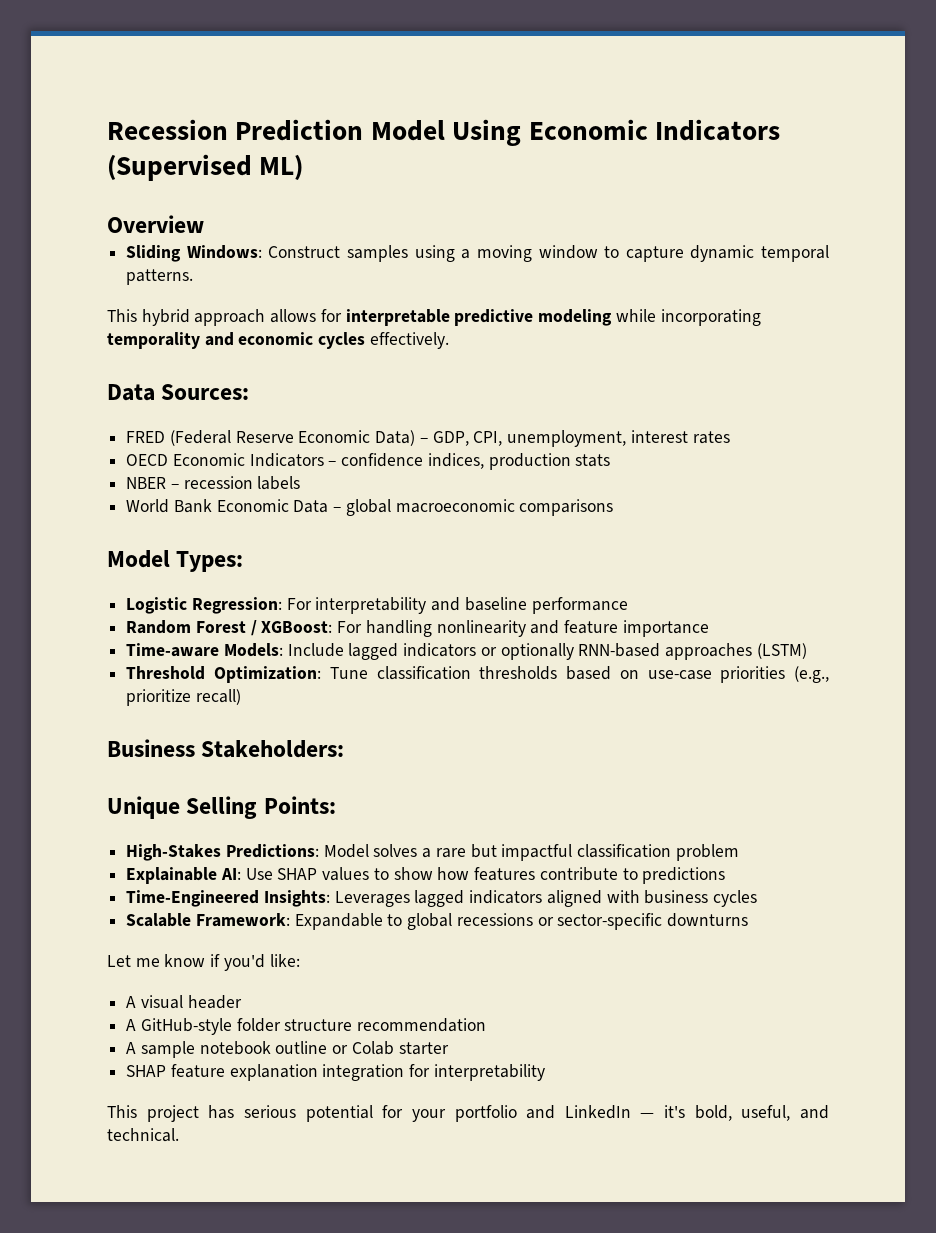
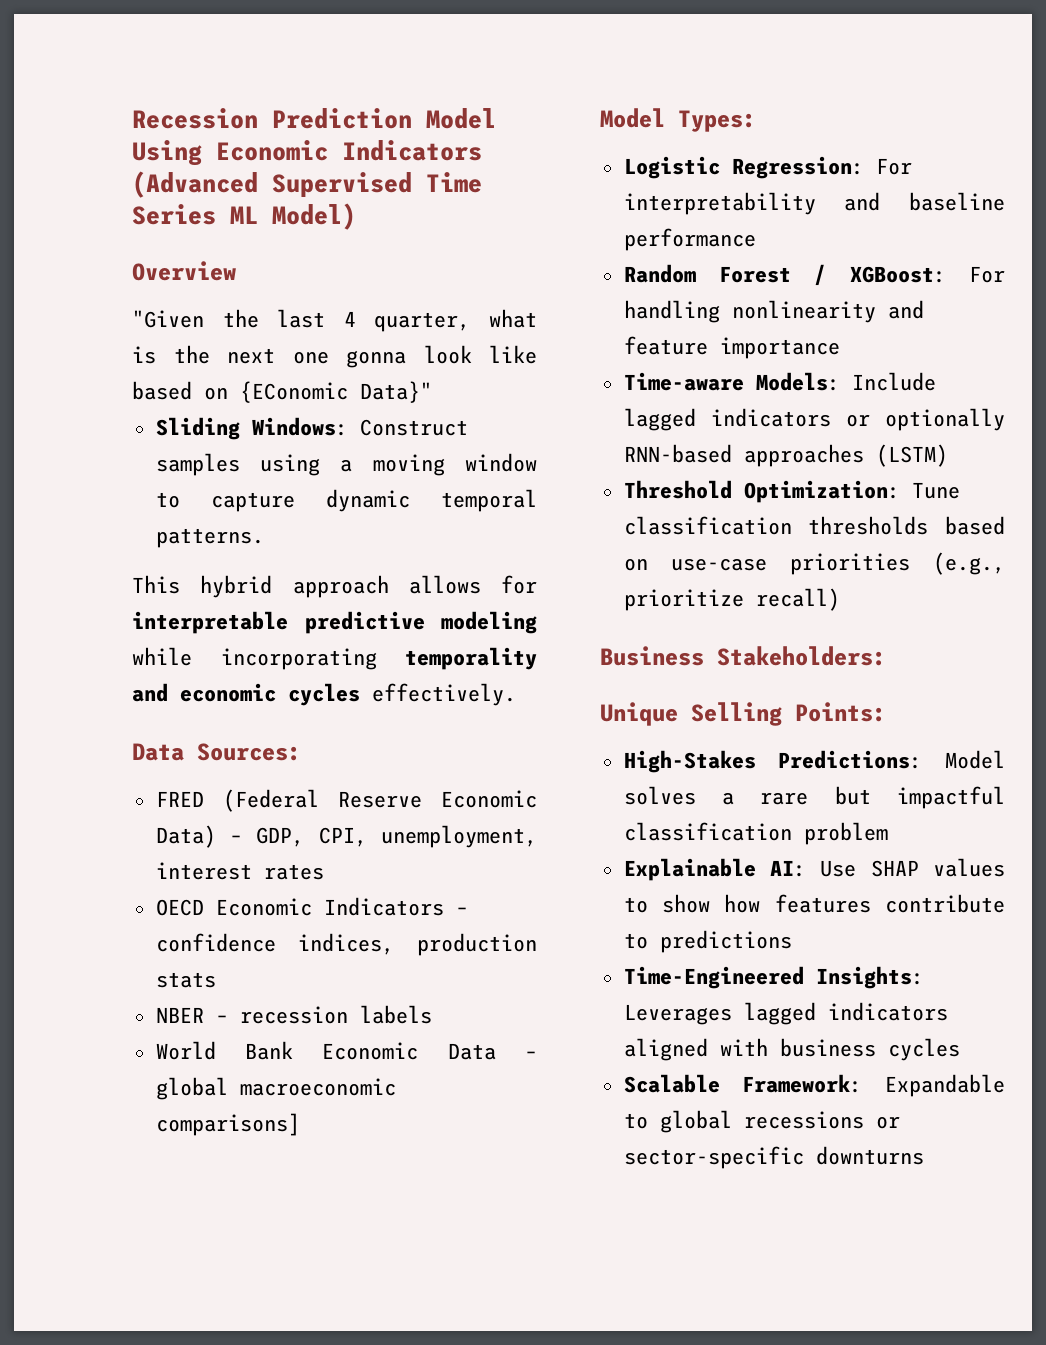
- Recession Prediction Model Using Economic Indicators (Supervised ML)
+ Recession Prediction Model Using Economic Indicators (Advanced Supervised Time Series ML Model)
  Overview
+ "Given the last 4 quarter, what is the next one gonna look like based on {EConomic Data}"
- World Bank Economic Data – global macroeconomic comparisons
+ World Bank Economic Data – global macroeconomic comparisons]
- Let me know if you'd like:
- A visual header
- A GitHub-style folder structure recommendation
- A sample notebook outline or Colab starter
- SHAP feature explanation integration for interpretability
- This project has serious potential for your portfolio and LinkedIn — it's bold, useful, and technical.

